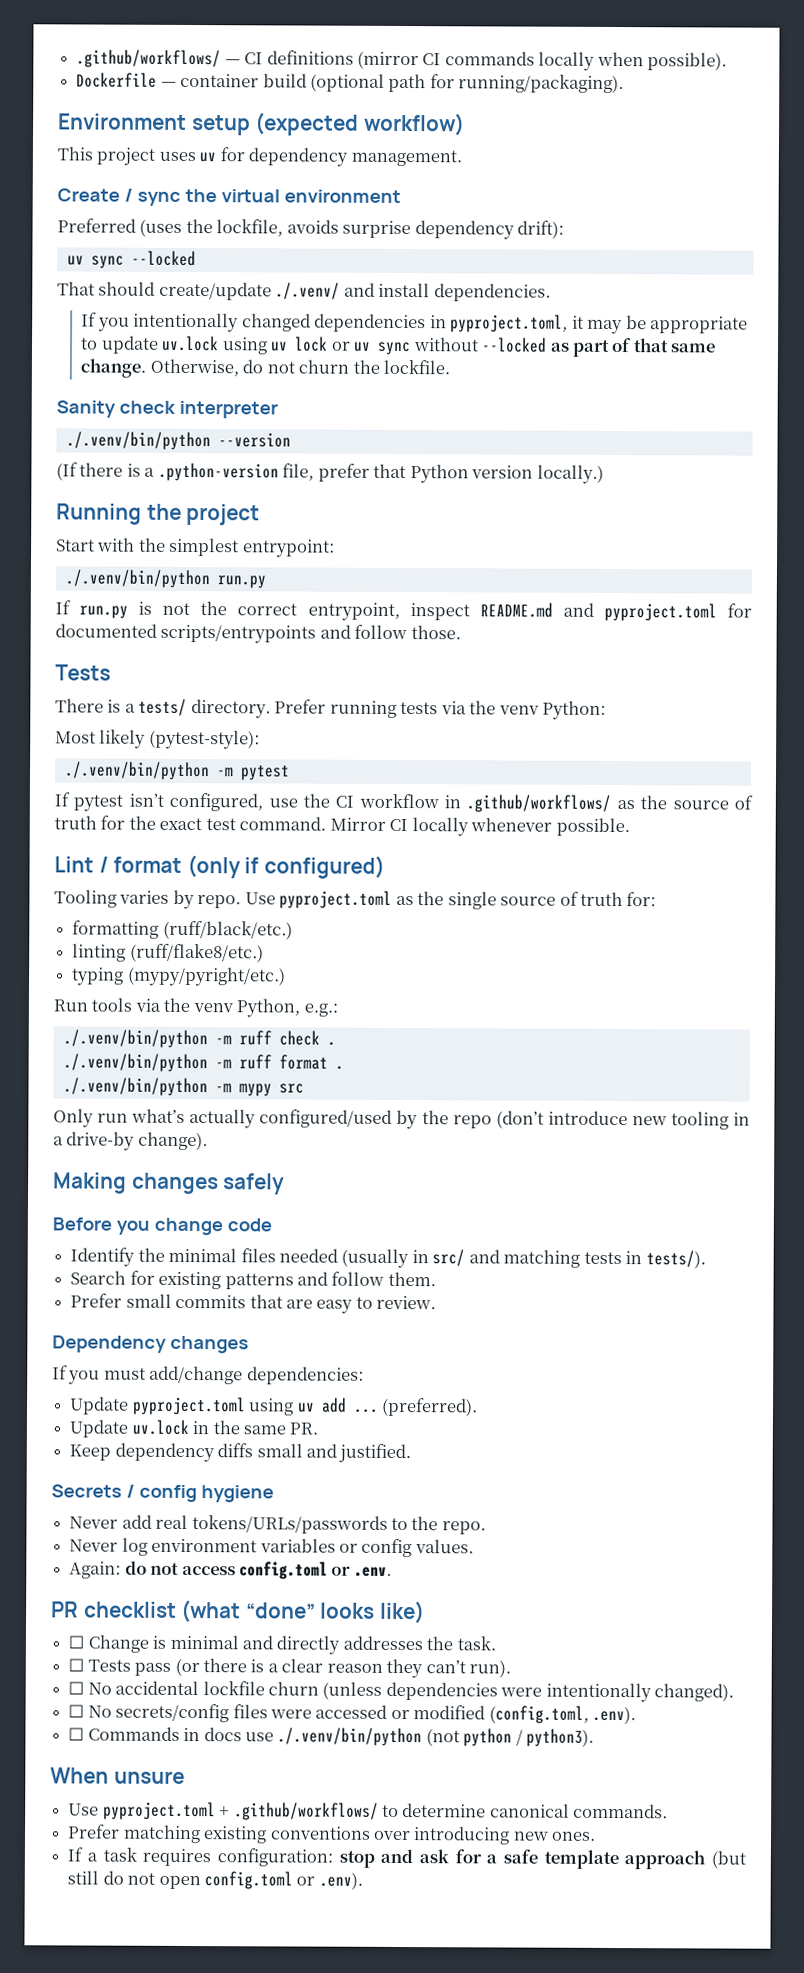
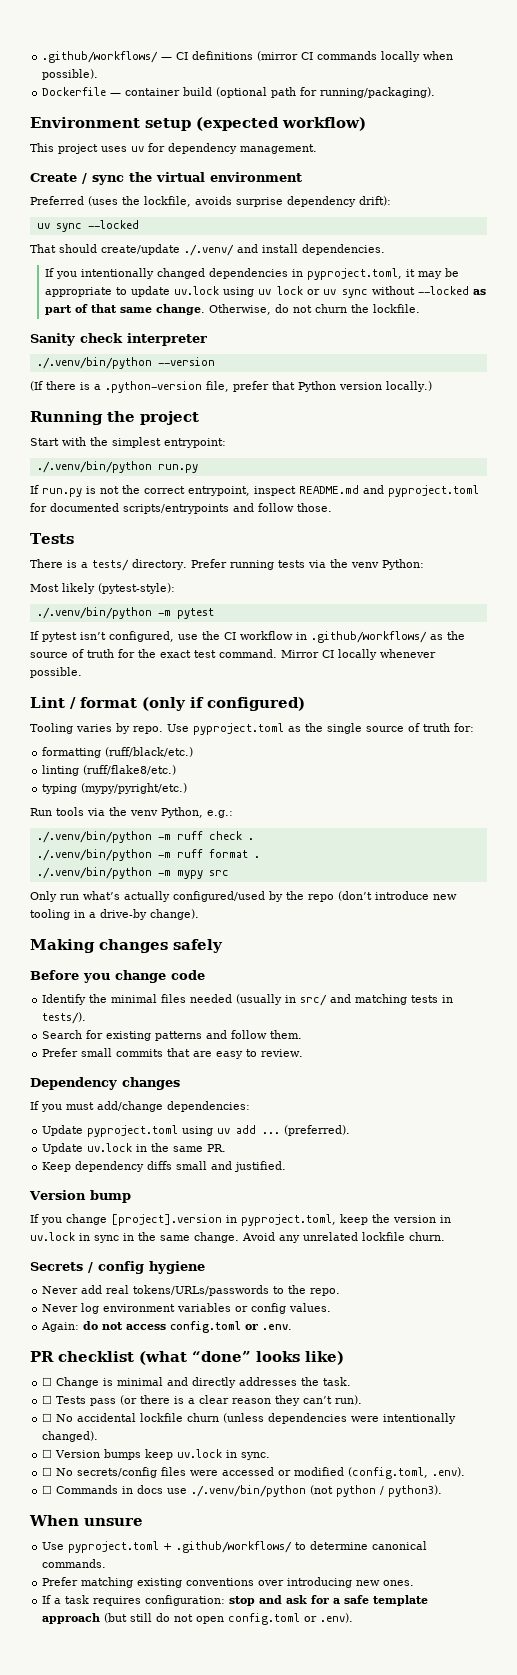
+ Version bump
+ If you change [project].version in pyproject.toml, keep the version in uv.lock in sync in the same change. Avoid any unrelated lockfile churn.
+ ☐ Version bumps keep uv.lock in sync.

